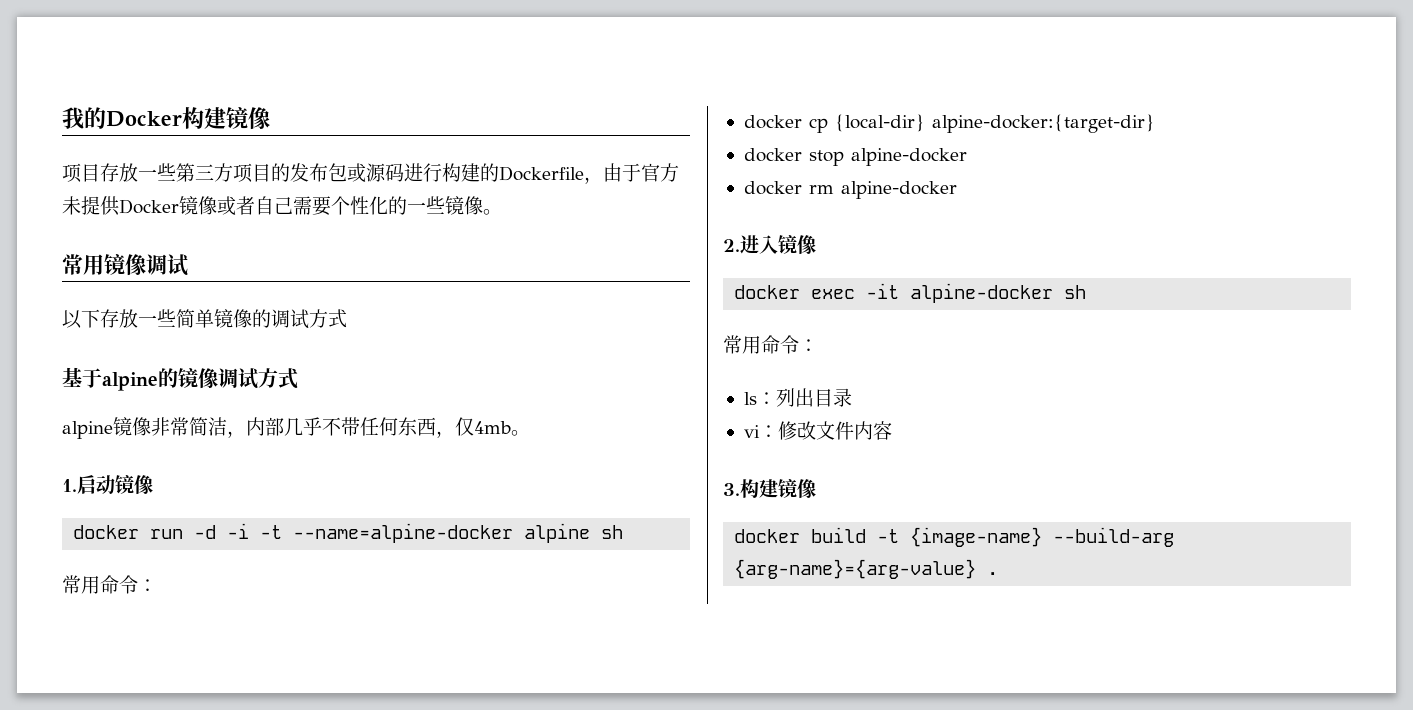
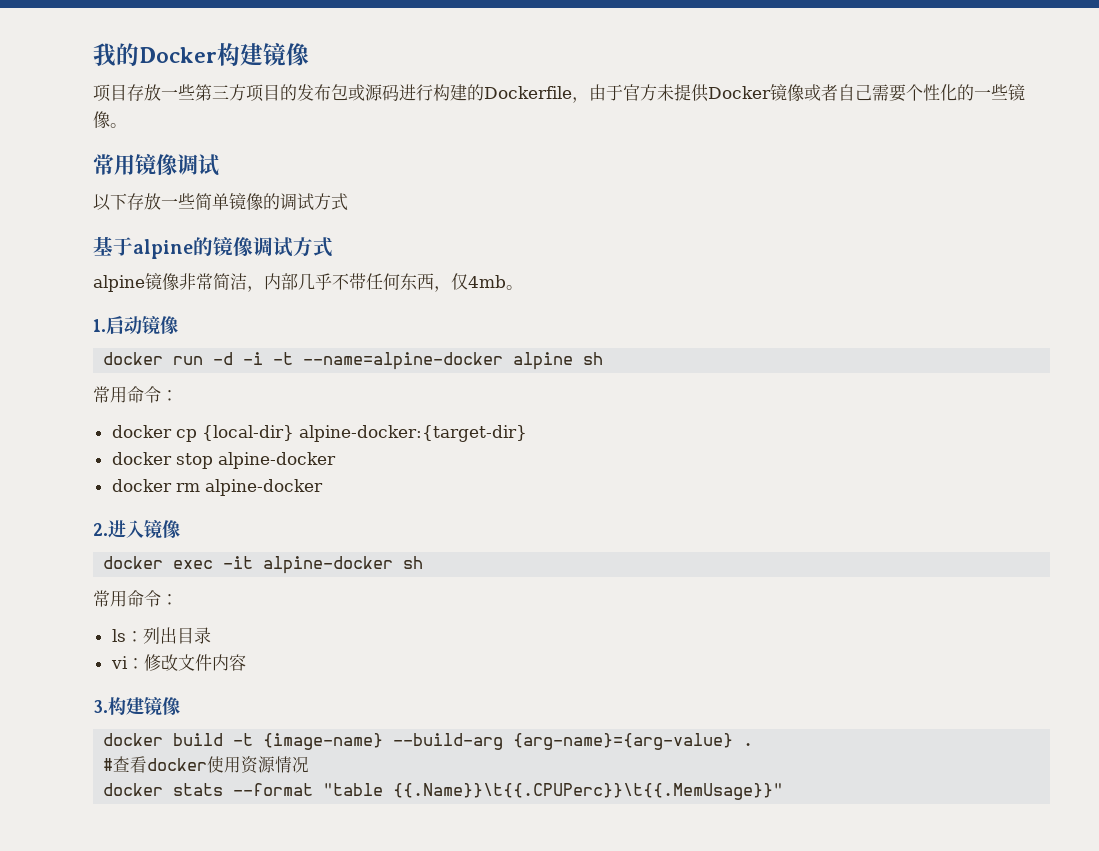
+ #查看docker使用资源情况
+ docker stats --format "table {{.Name}}\t{{.CPUPerc}}\t{{.MemUsage}}"

